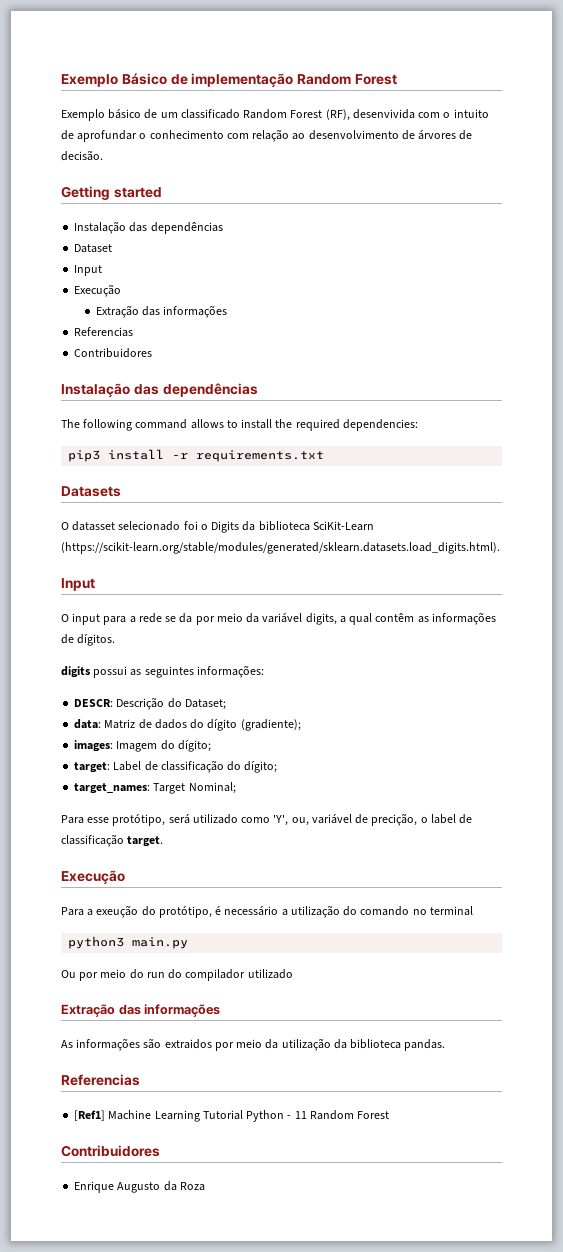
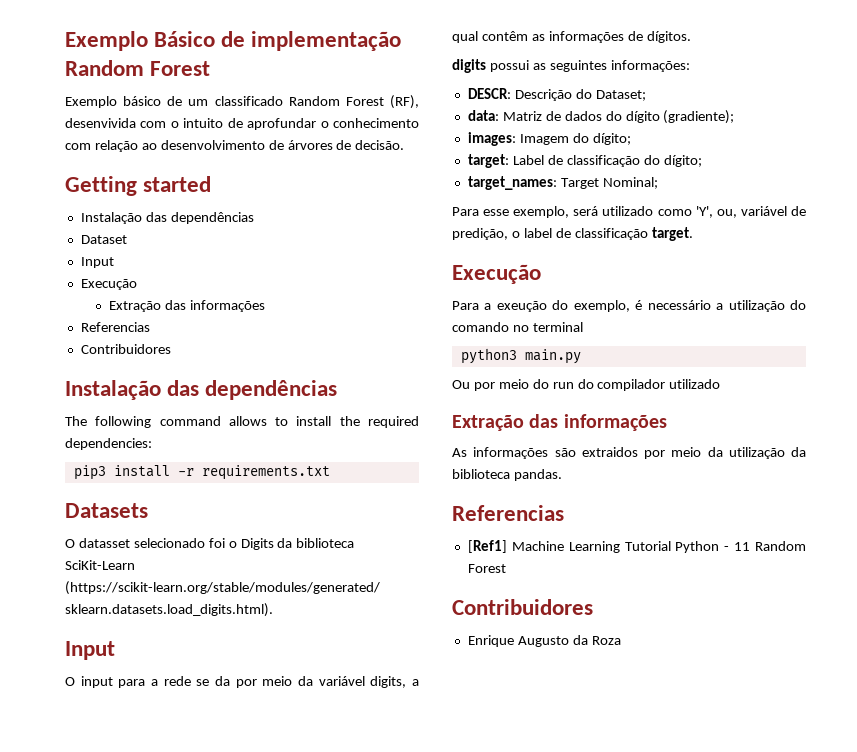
- Para esse protótipo, será utilizado como 'Y', ou, variável de precição, o label de classificação target.
+ Para esse exemplo, será utilizado como 'Y', ou, variável de predição, o label de classificação target.
- Para a exeução do protótipo, é necessário a utilização do comando no terminal
+ Para a exeução do exemplo, é necessário a utilização do comando no terminal

